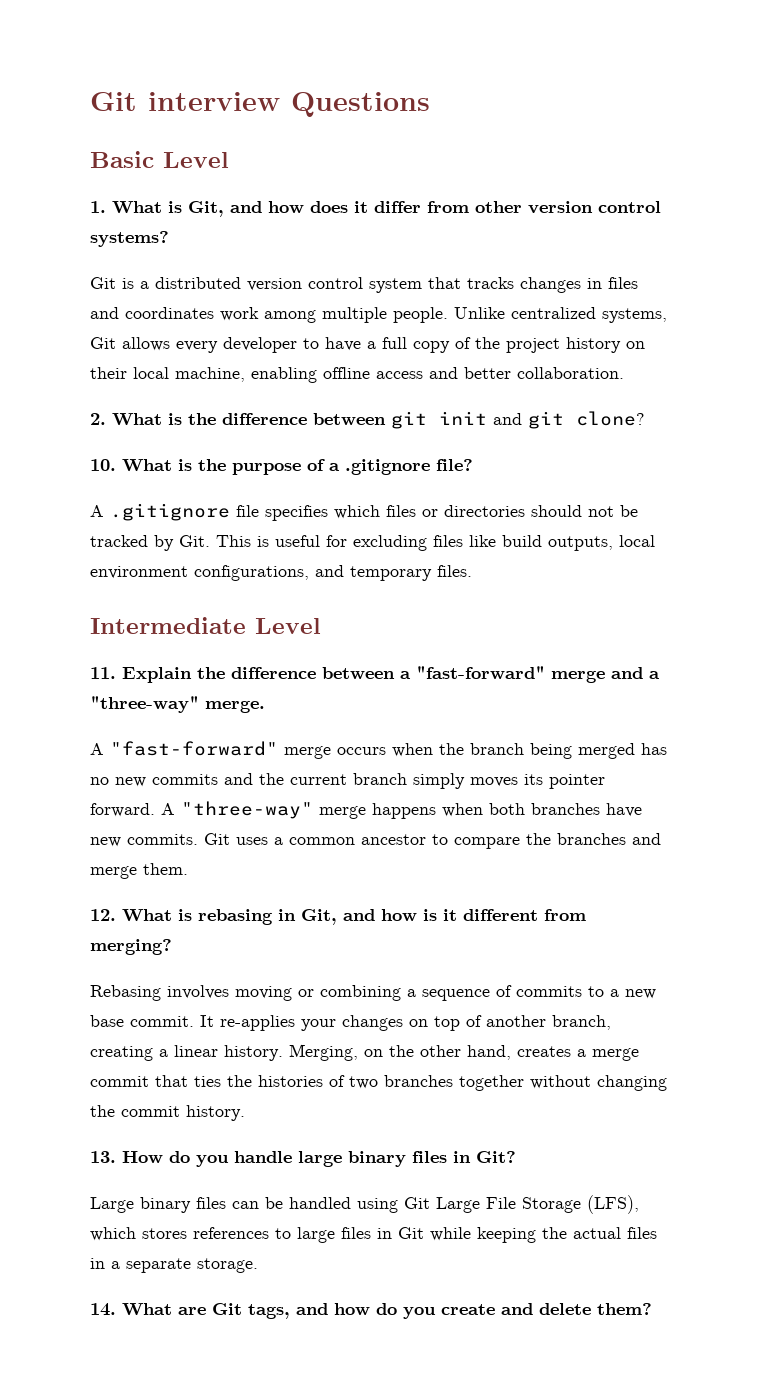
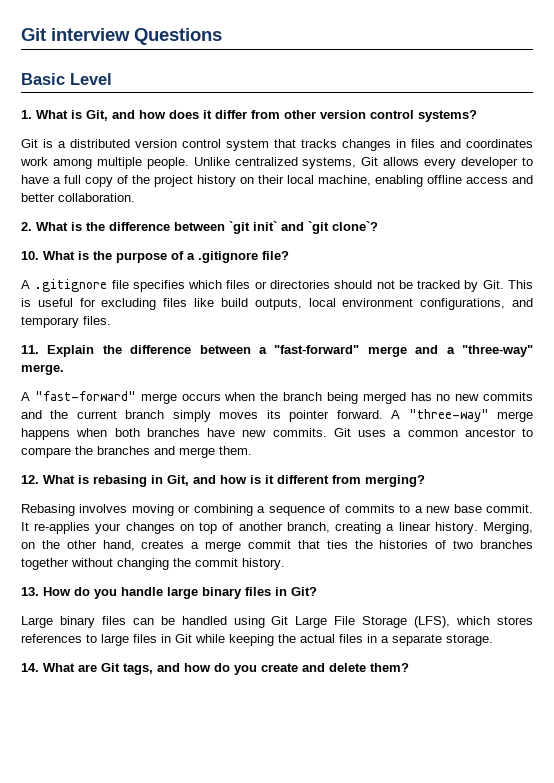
- 2. What is the difference between git init and git clone?
+ 2. What is the difference between `git init` and `git clone`?
- Intermediate Level

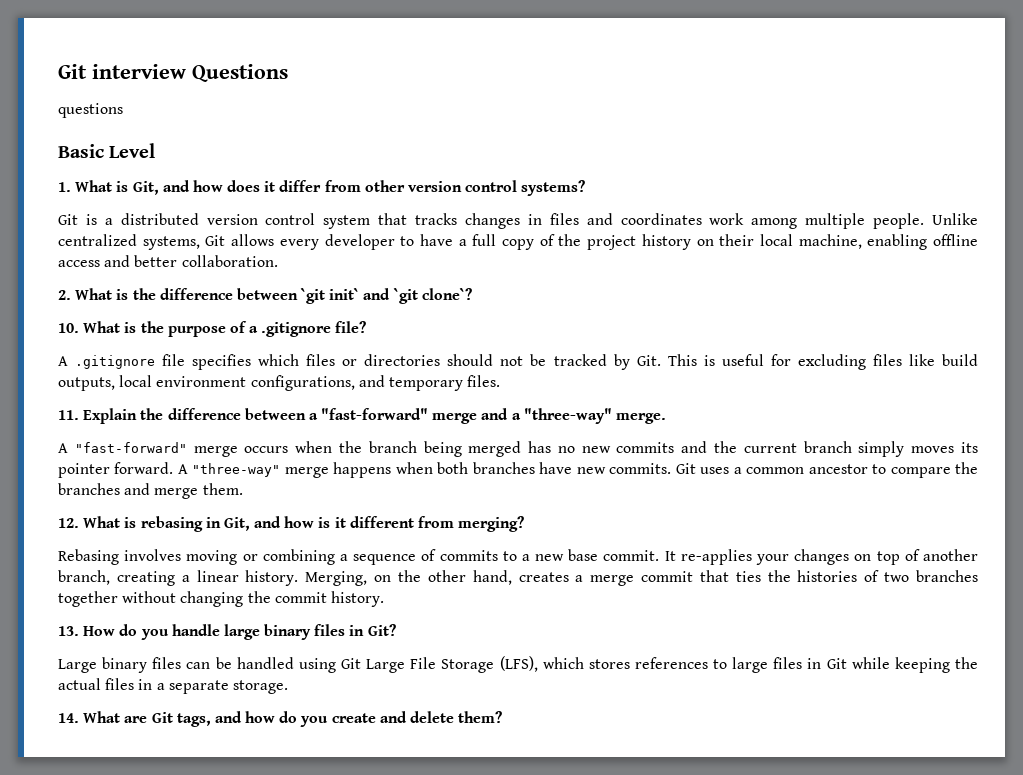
+ questions

